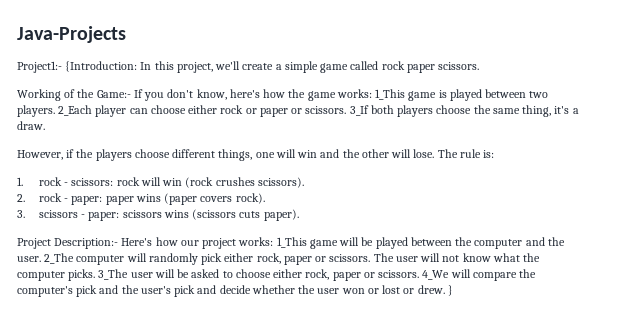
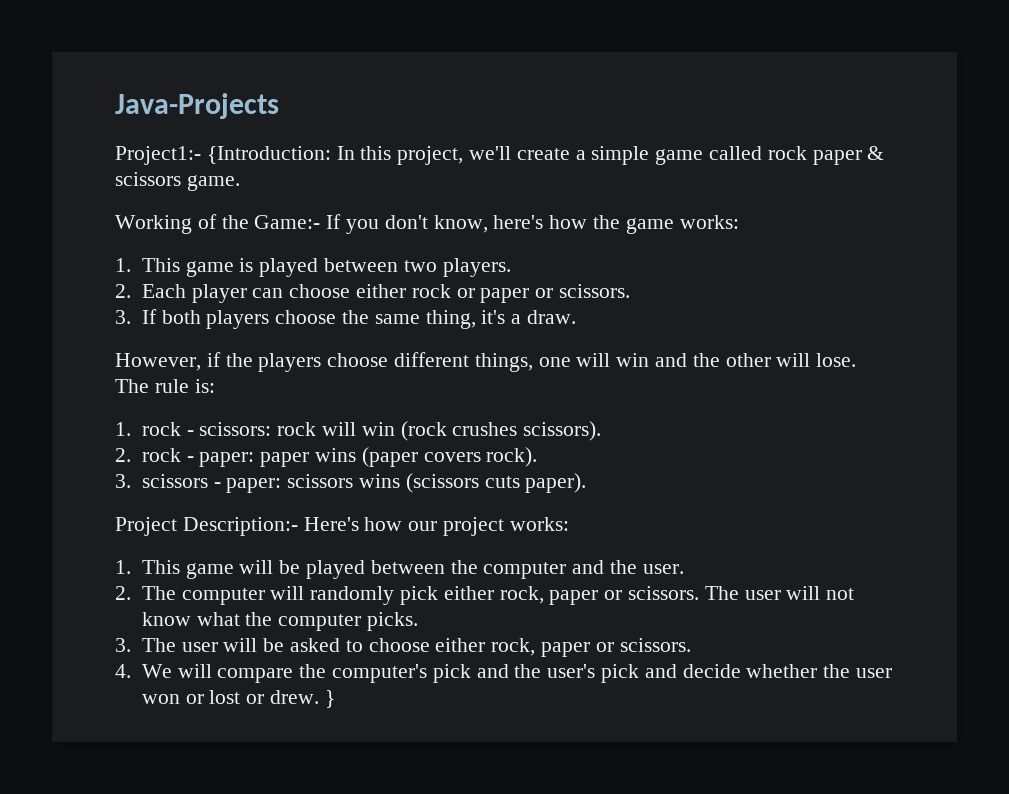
- Project1:- {Introduction: In this project, we'll create a simple game called rock paper scissors.
+ Project1:- {Introduction: In this project, we'll create a simple game called rock paper & scissors game.
- Working of the Game:- If you don't know, here's how the game works: 1_This game is played between two players. 2_Each player can choose either rock or paper or scissors. 3_If both players choose the same thing, it's a draw.
+ Working of the Game:- If you don't know, here's how the game works:
+ 1. This game is played between two players.
+ 2. Each player can choose either rock or paper or scissors.
+ 3. If both players choose the same thing, it's a draw.
- Project Description:- Here's how our project works: 1_This game will be played between the computer and the user. 2_The computer will randomly pick either rock, paper or scissors.
+ Project Description:- Here's how our project works:
+ 1. This game will be played between the computer and the user.
+ 2. The computer will randomly pick either rock, paper or scissors.
- The user will not know what the computer picks. 3_The user will be asked to choose either rock, paper or scissors. 4_We will compare the computer's pick and the user's pick and decide whether the user won or lost or drew.
+ The user will not know what the computer picks.
+ 3. The user will be asked to choose either rock, paper or scissors.
+ 4. We will compare the computer's pick and the user's pick and decide whether the user won or lost or drew.

